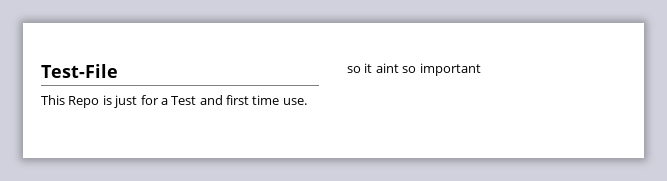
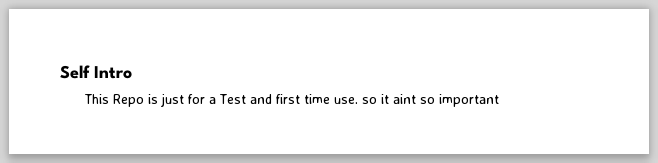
- Test-File
+ Self Intro

